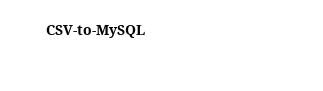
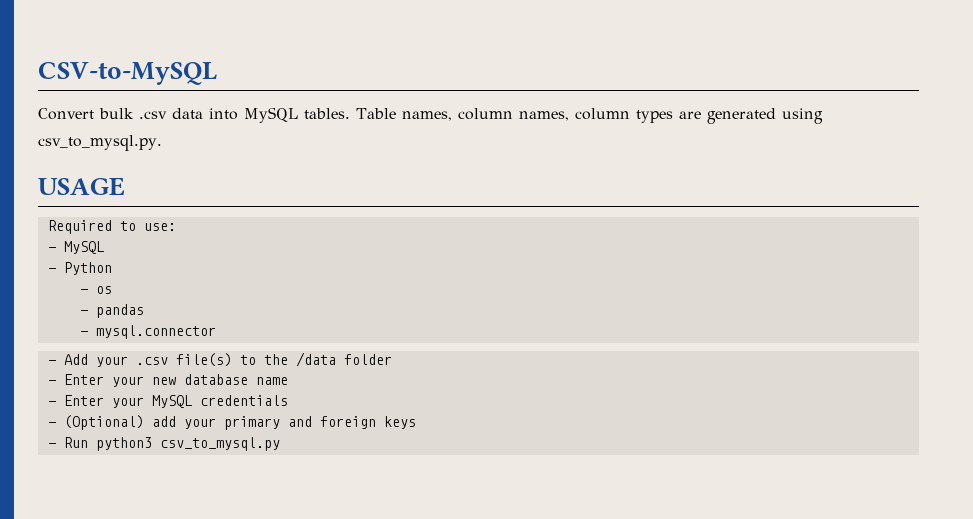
+ Convert bulk .csv data into MySQL tables. Table names, column names, column types are generated using csv_to_mysql.py.
+ USAGE
+ Required to use:
+ - MySQL
+ - Python
+ - os
+ - pandas
+ - mysql.connector
+ - Add your .csv file(s) to the /data folder
+ - Enter your new database name
+ - Enter your MySQL credentials
+ - (Optional) add your primary and foreign keys
+ - Run python3 csv_to_mysql.py

